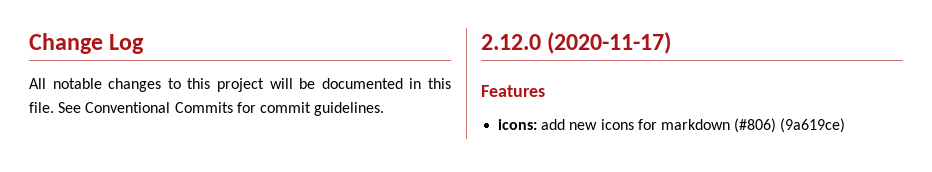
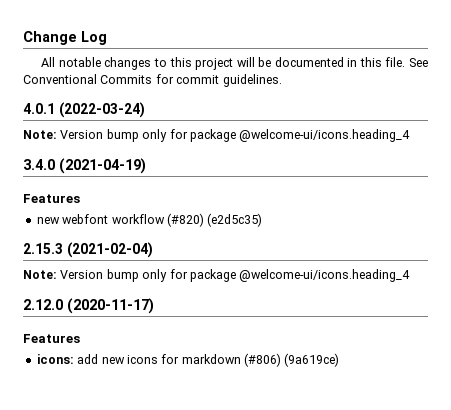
+ 4.0.1 (2022-03-24)
+ Note: Version bump only for package @welcome-ui/icons.heading_4
+ 3.4.0 (2021-04-19)
+ Features
+ new webfont workflow (#820) (e2d5c35)
+ 2.15.3 (2021-02-04)
+ Note: Version bump only for package @welcome-ui/icons.heading_4

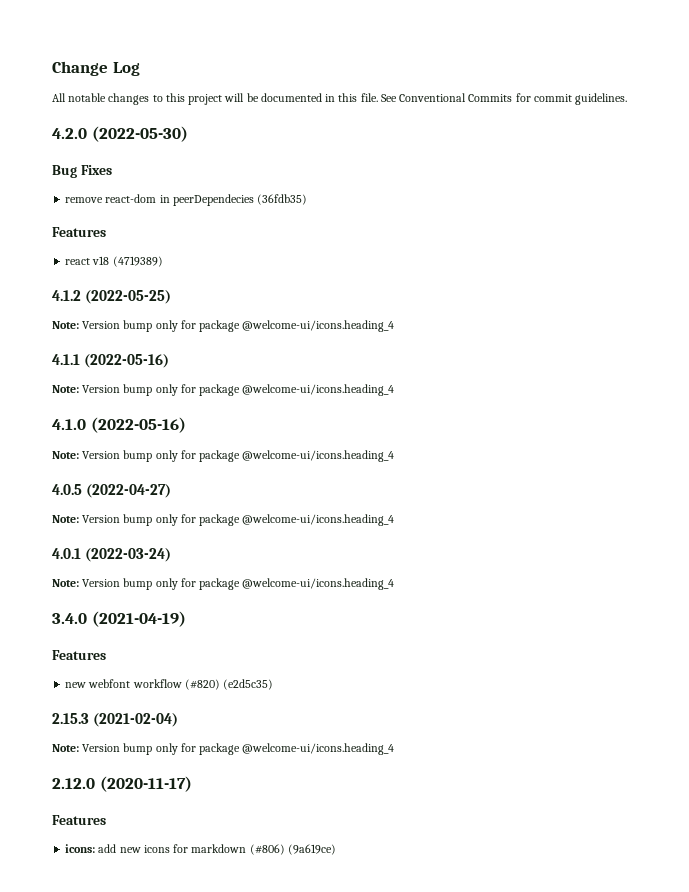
+ 4.2.0 (2022-05-30)
+ Bug Fixes
+ remove react-dom in peerDependecies (36fdb35)
+ Features
+ react v18 (4719389)
+ 4.1.2 (2022-05-25)
+ Note: Version bump only for package @welcome-ui/icons.heading_4
+ 4.1.1 (2022-05-16)
+ Note: Version bump only for package @welcome-ui/icons.heading_4
+ 4.1.0 (2022-05-16)
+ Note: Version bump only for package @welcome-ui/icons.heading_4
+ 4.0.5 (2022-04-27)
+ Note: Version bump only for package @welcome-ui/icons.heading_4

